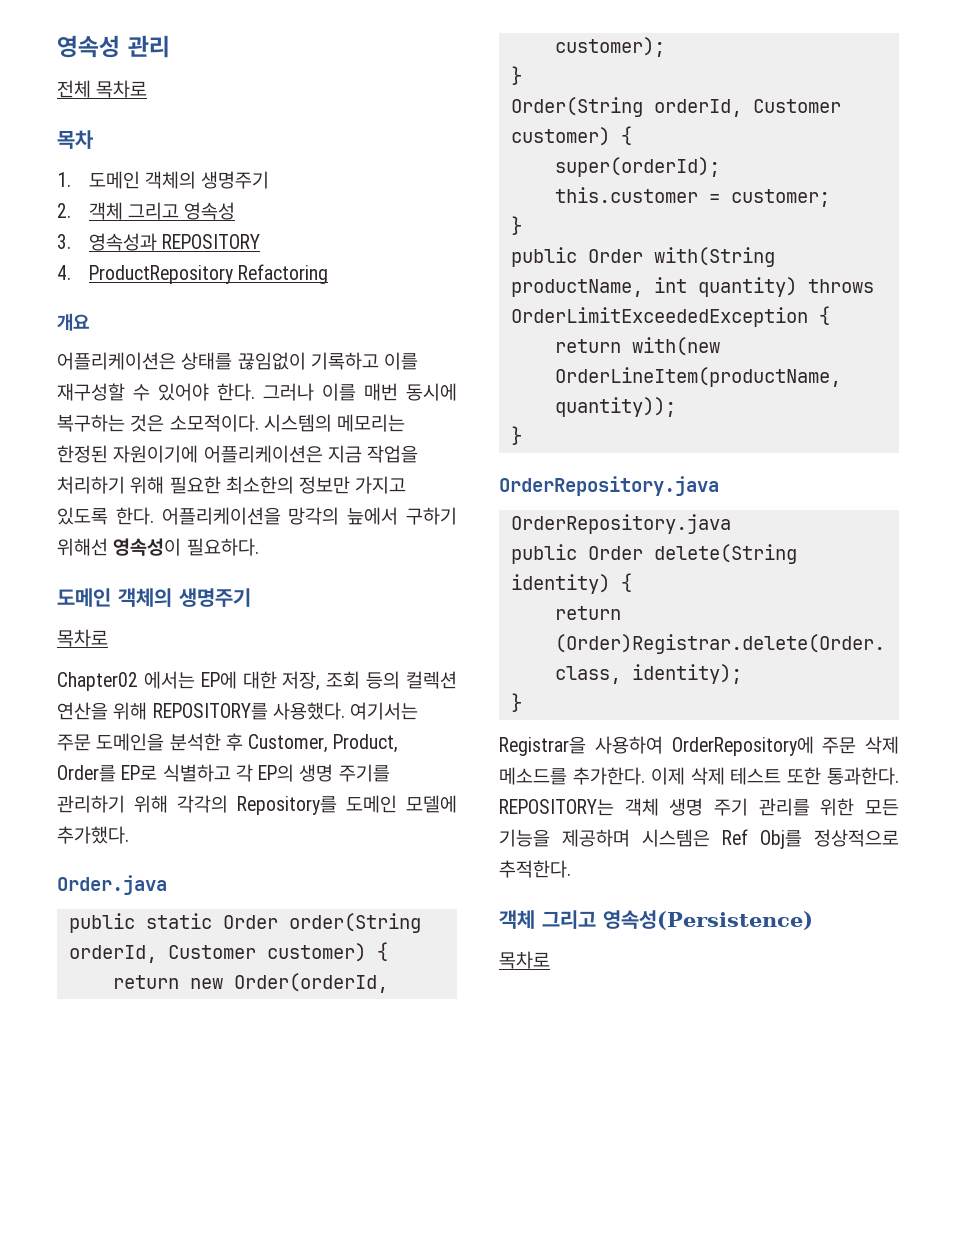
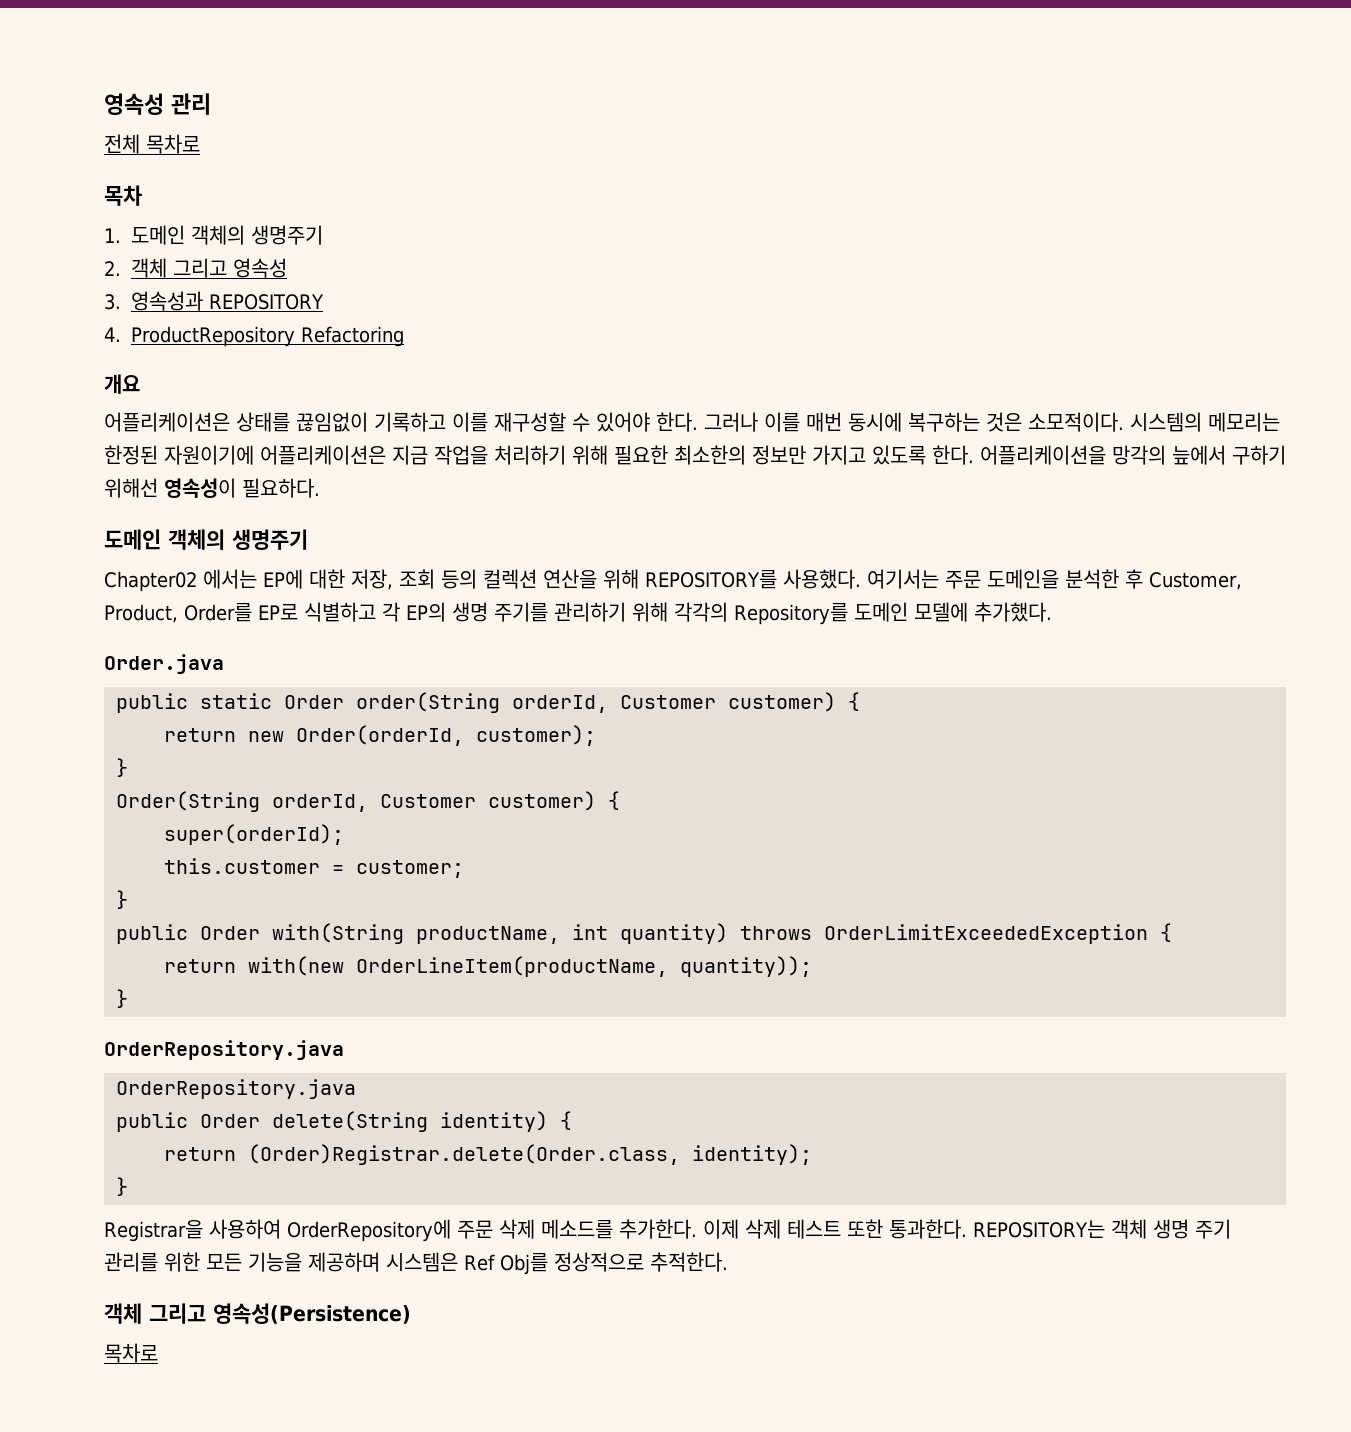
  어플리케이션을 망각의 늪에서 구하기 위해선 영속성이 필요하다.
  도메인 객체의 생명주기
- 목차로

